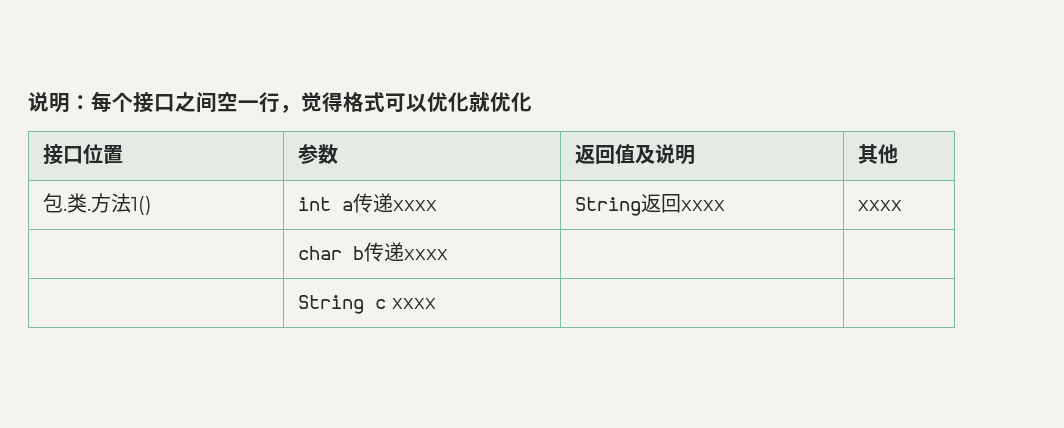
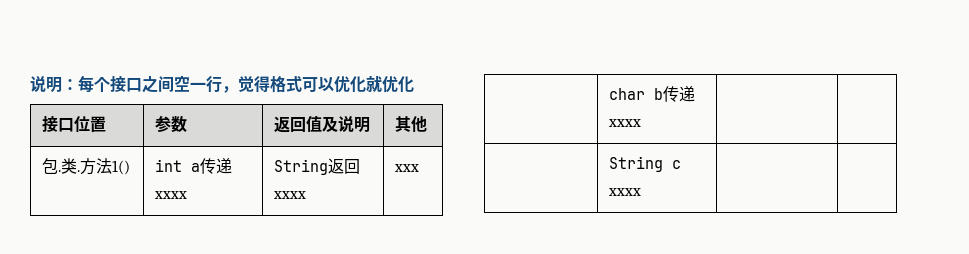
- 包.类.方法1() | int a传递xxxx | String返回xxxx | xxxx
+ 包.类.方法1() | int a传递xxxx | String返回xxxx | xxx

